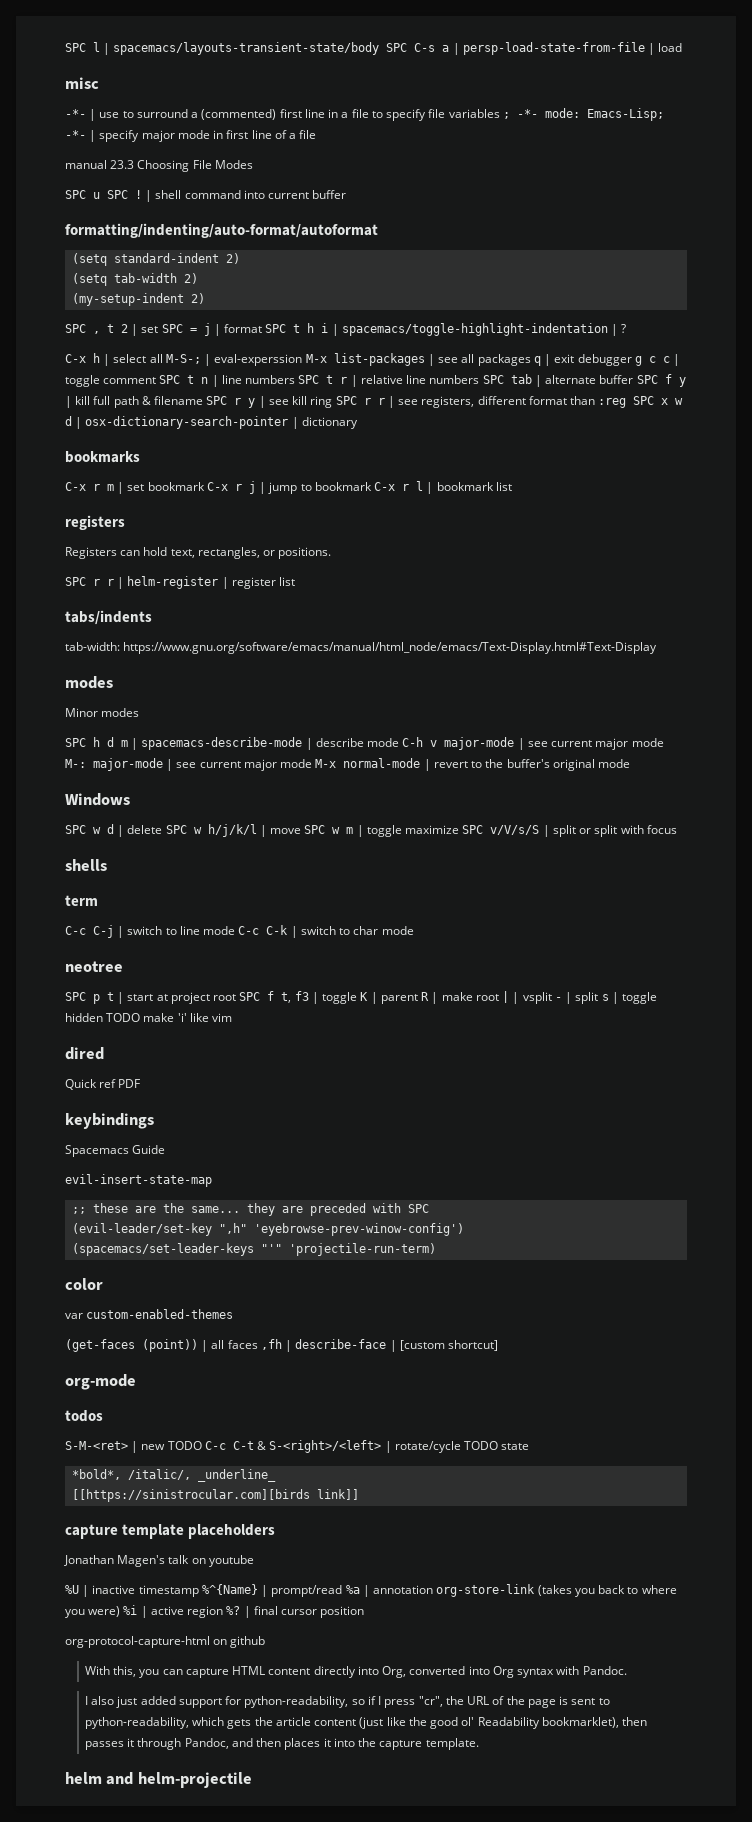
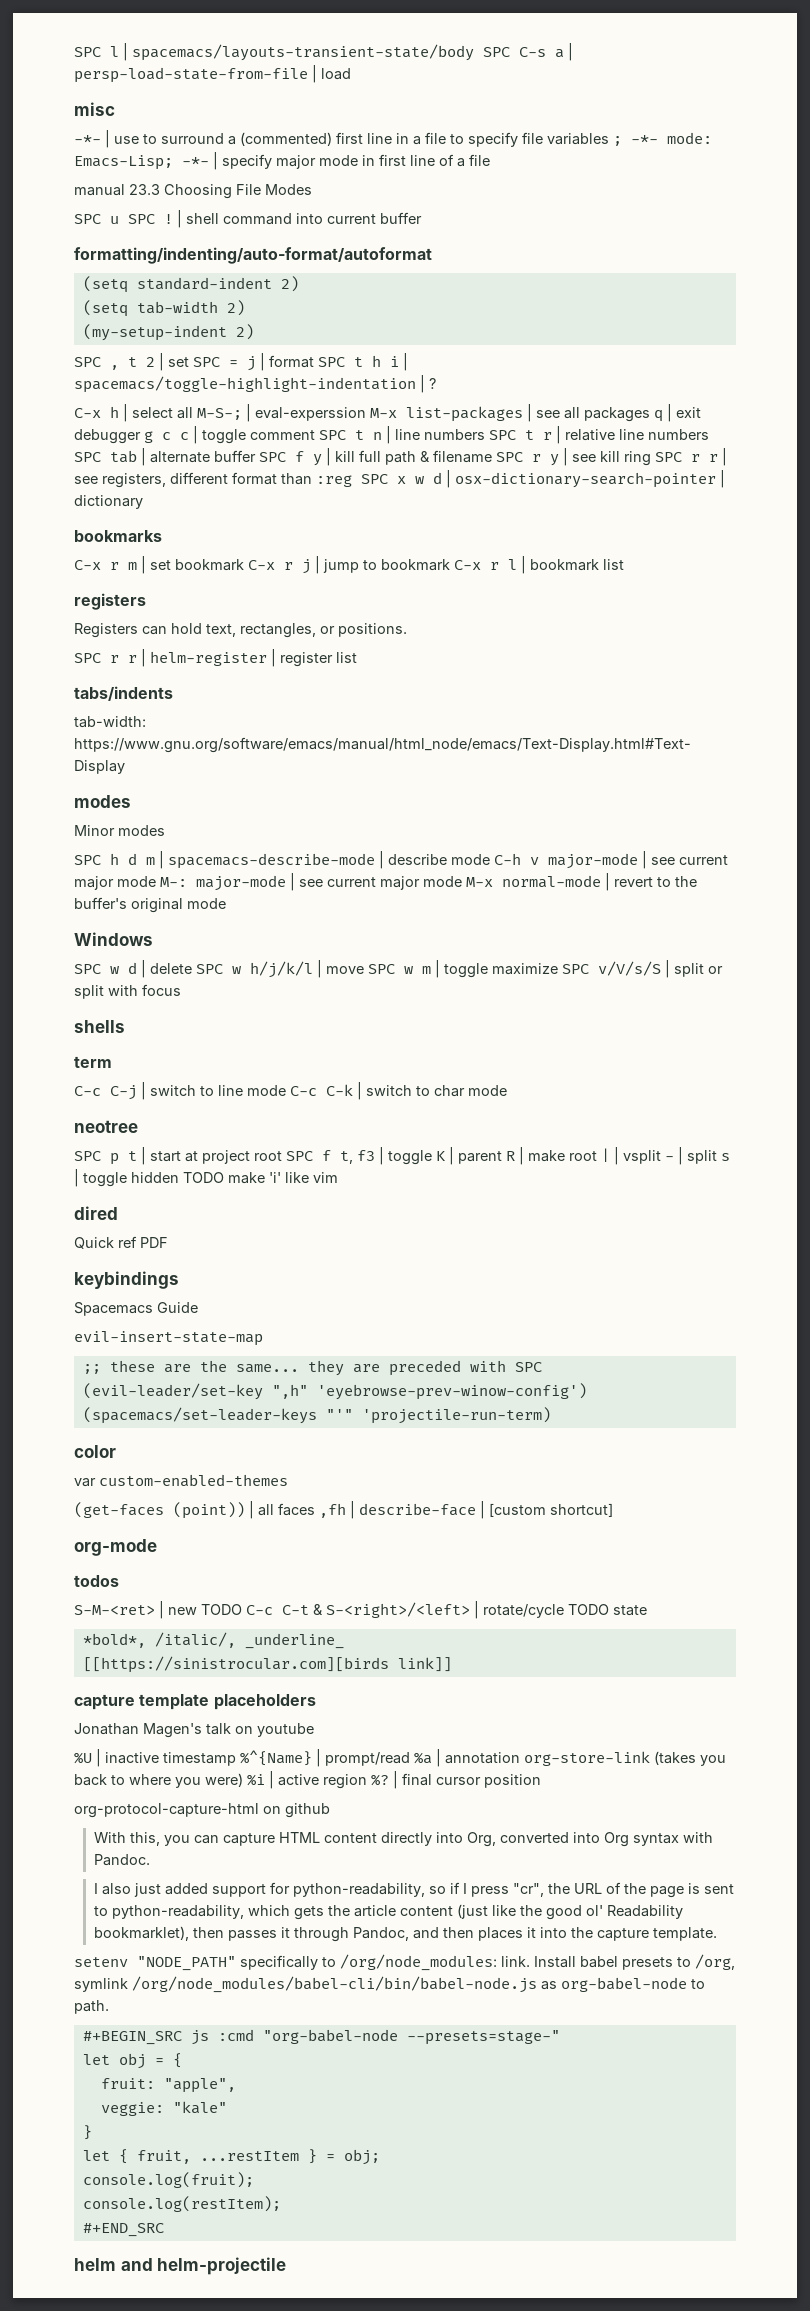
+ setenv "NODE_PATH" specifically to /org/node_modules: link. Install babel presets to /org, symlink /org/node_modules/babel-cli/bin/babel-node.js as org-babel-node to path.
+ #+BEGIN_SRC js :cmd "org-babel-node --presets=stage-"
+ let obj = {
+ fruit: "apple",
+ veggie: "kale"
+ }
+ let { fruit, ...restItem } = obj;
+ console.log(fruit);
+ console.log(restItem);
+ #+END_SRC

